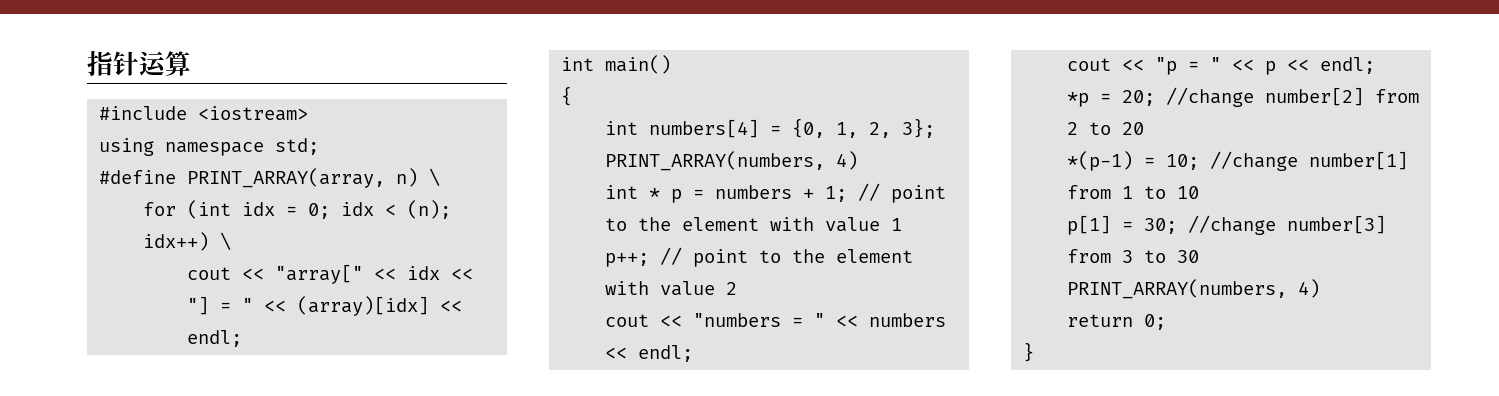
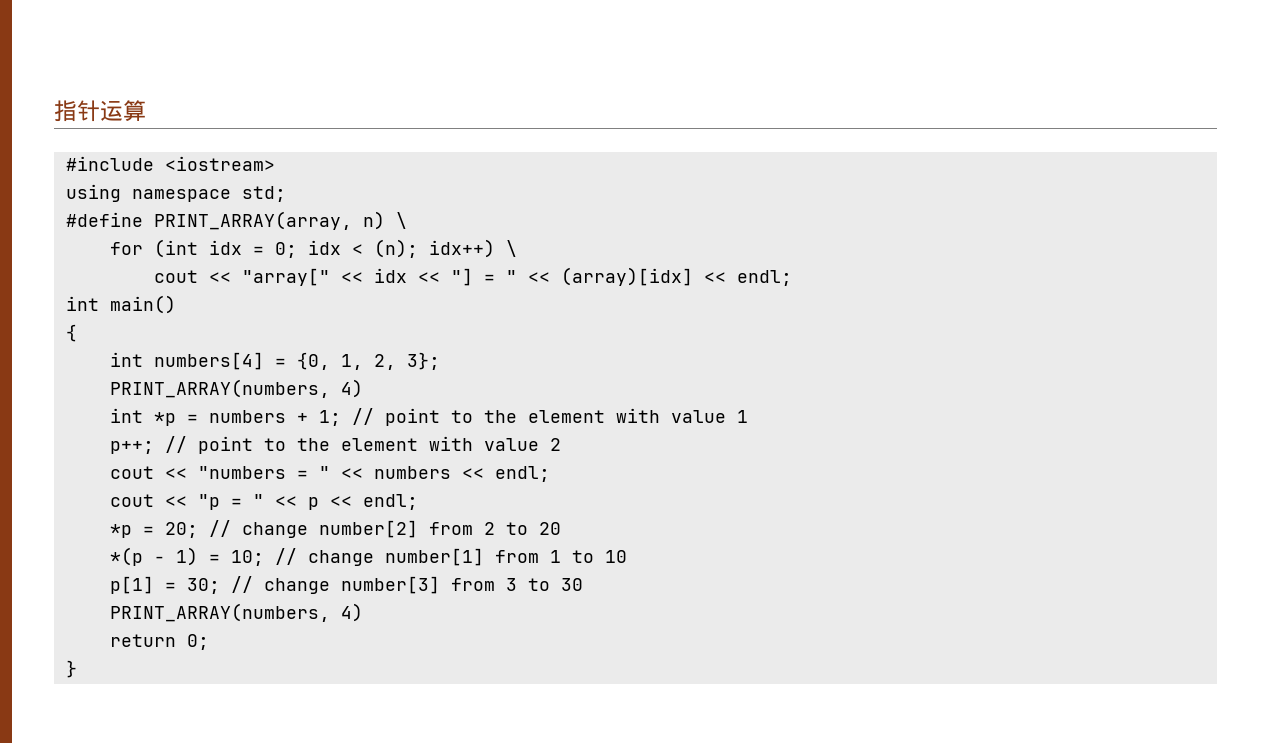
- int * p = numbers + 1; // point to the element with value 1
+ int *p = numbers + 1; // point to the element with value 1
- *p = 20; //change number[2] from 2 to 20
+ *p = 20; // change number[2] from 2 to 20
- *(p-1) = 10; //change number[1] from 1 to 10
+ *(p - 1) = 10; // change number[1] from 1 to 10
- p[1] = 30; //change number[3] from 3 to 30
+ p[1] = 30; // change number[3] from 3 to 30

